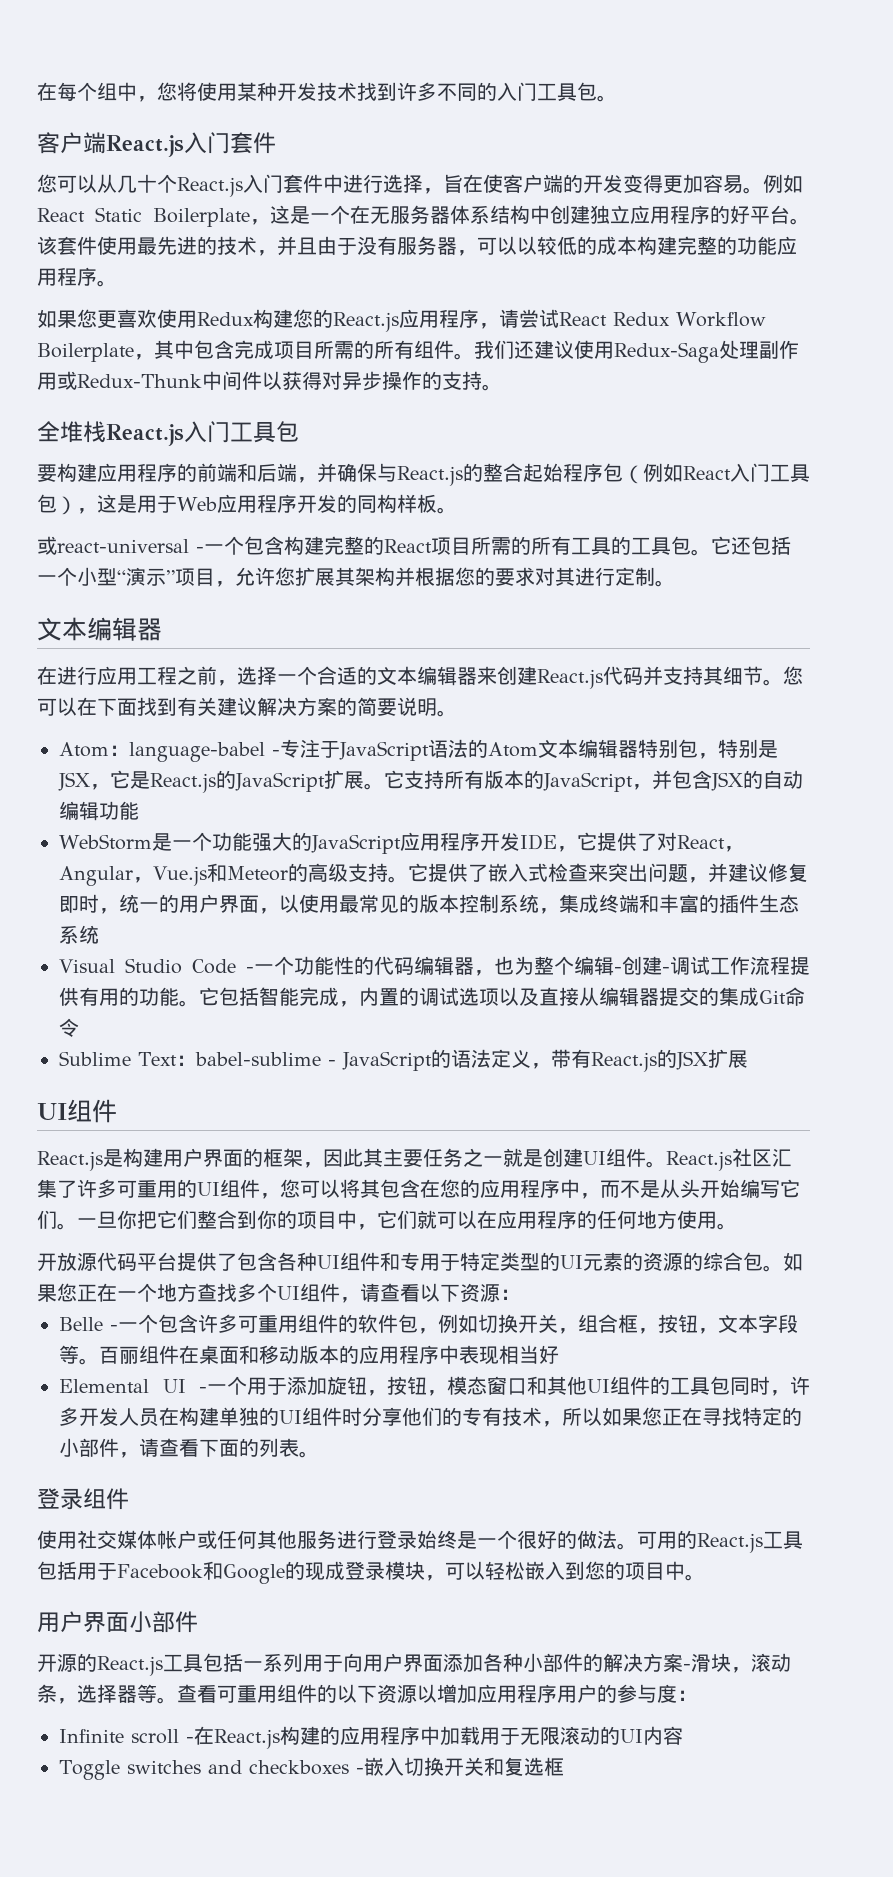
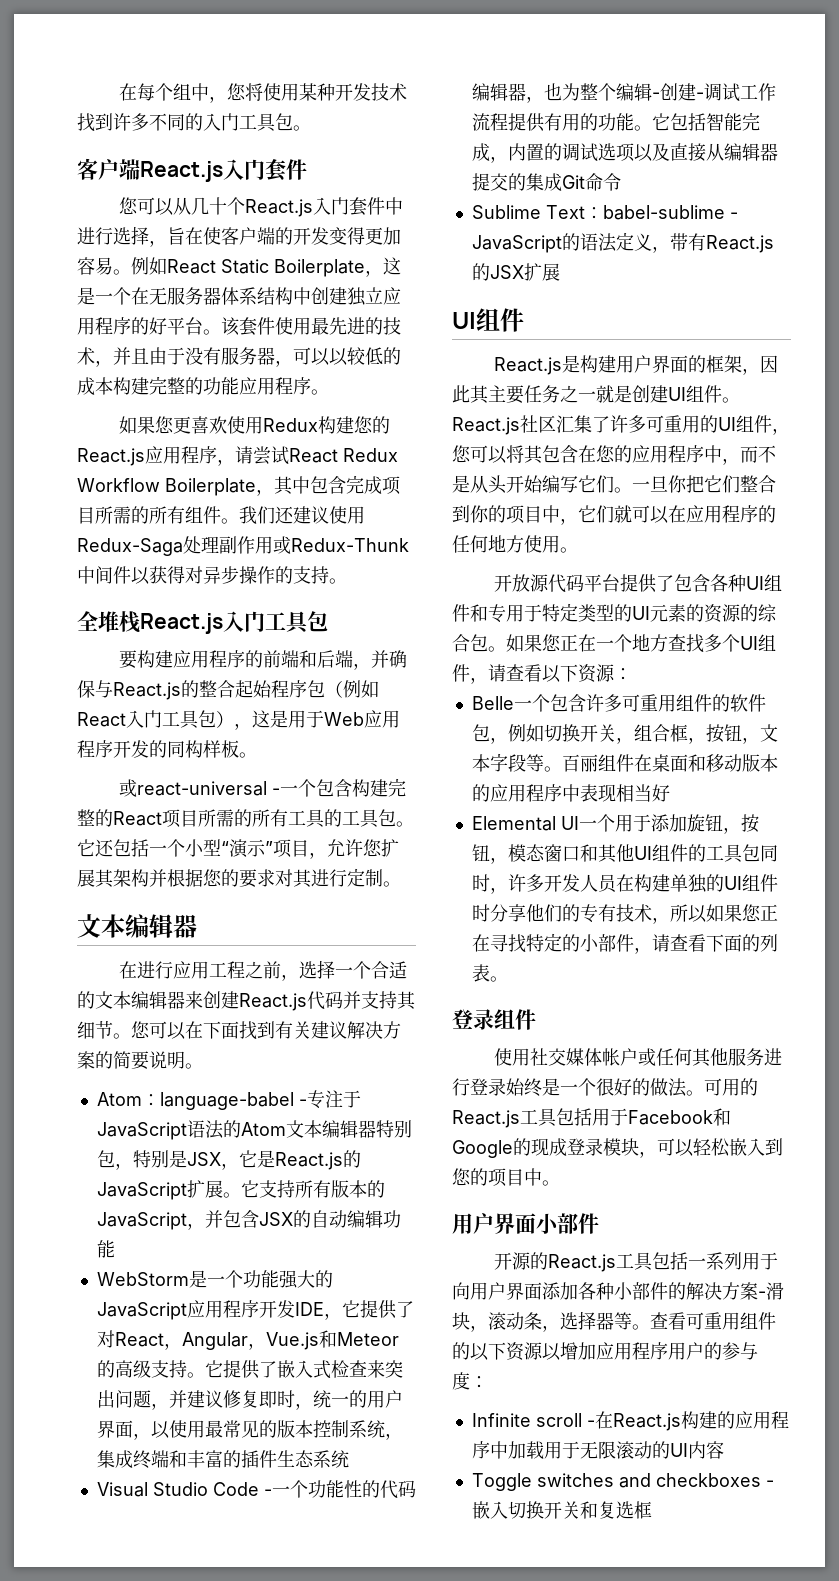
- Belle -一个包含许多可重用组件的软件包，例如切换开关，组合框，按钮，文本字段等。
+ Belle一个包含许多可重用组件的软件包，例如切换开关，组合框，按钮，文本字段等。
- Elemental UI -一个用于添加旋钮，按钮，模态窗口和其他UI组件的工具包同时，许多开发人员在构建单独的UI组件时分享他们的专有技术，所以如果您正在寻找特定的小部件，请查看下面的列表。
+ Elemental UI一个用于添加旋钮，按钮，模态窗口和其他UI组件的工具包同时，许多开发人员在构建单独的UI组件时分享他们的专有技术，所以如果您正在寻找特定的小部件，请查看下面的列表。

